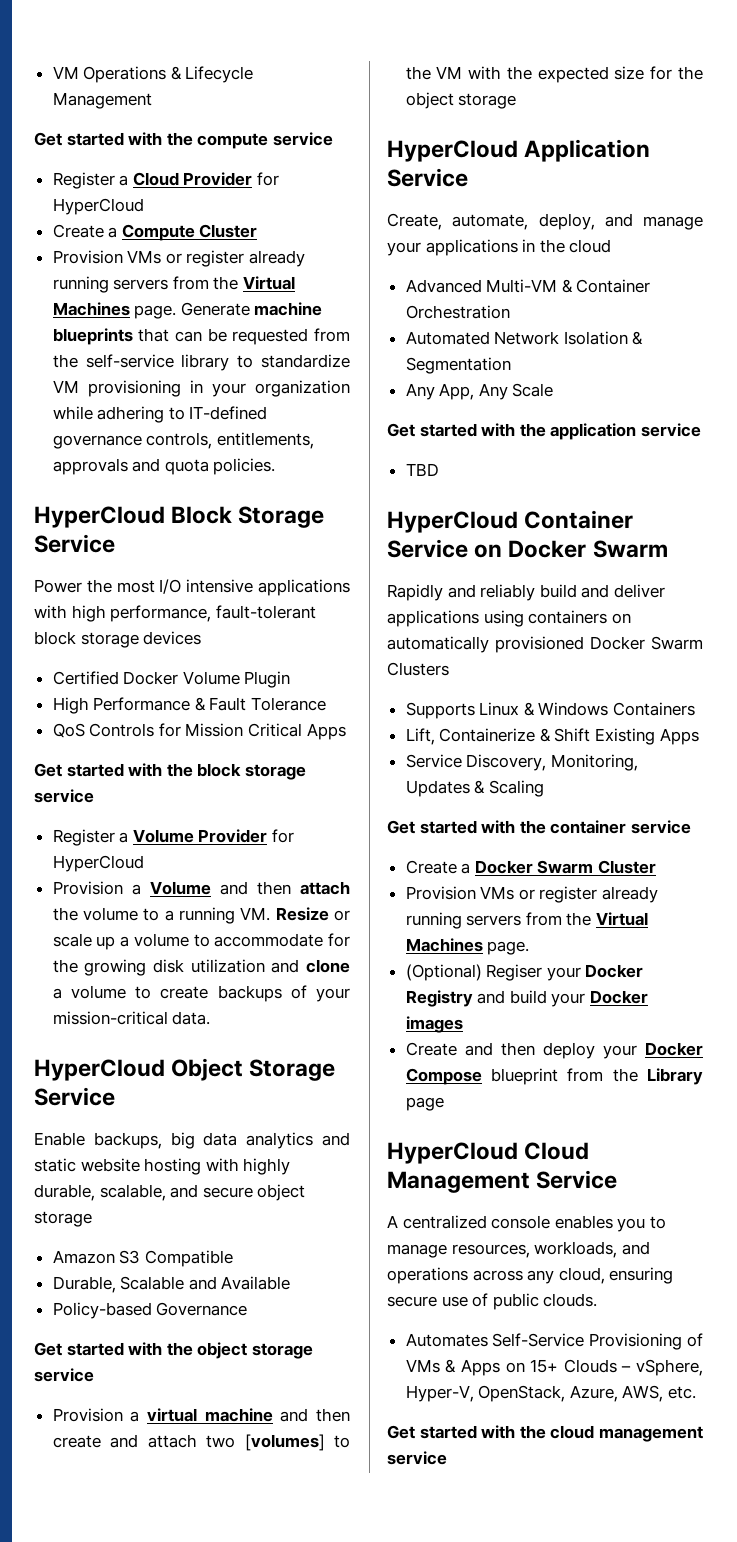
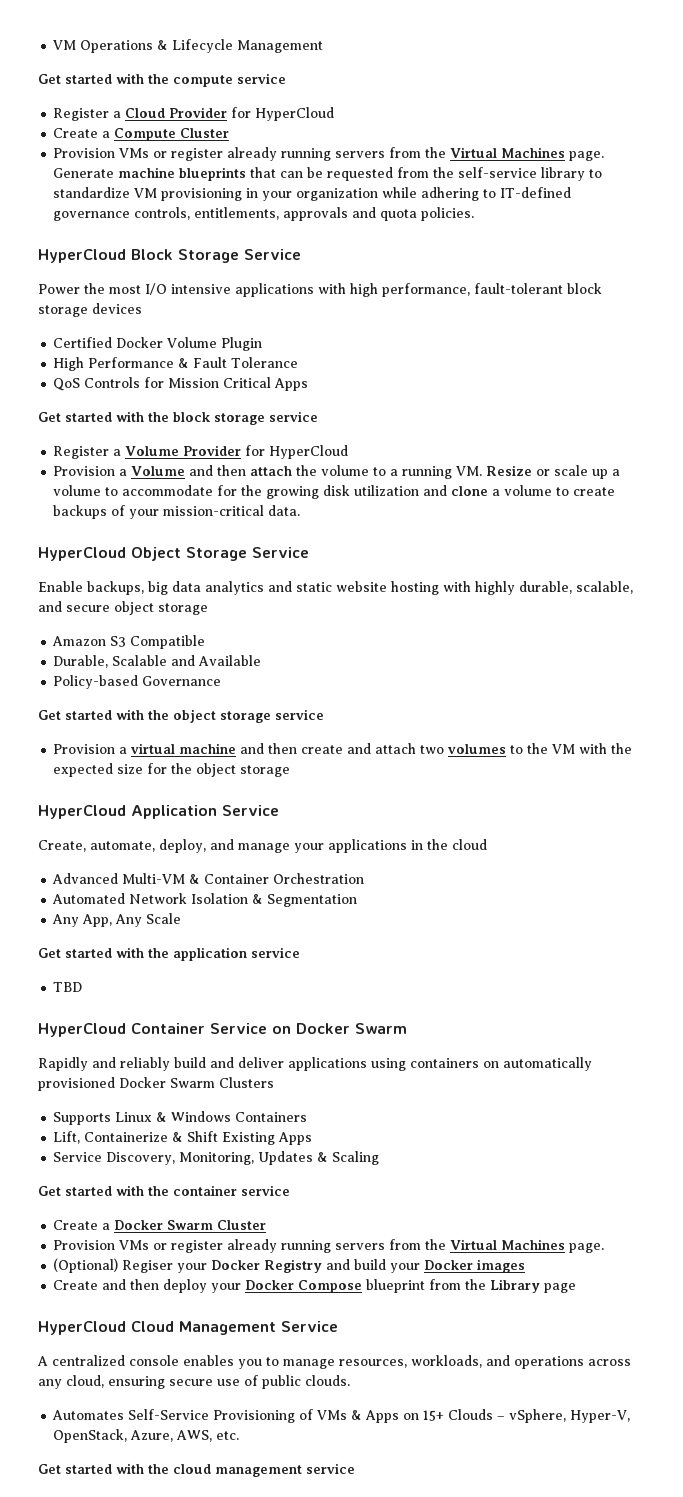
- Provision a virtual machine and then create and attach two [volumes] to the VM with the expected size for the object storage
+ Provision a virtual machine and then create and attach two volumes to the VM with the expected size for the object storage

